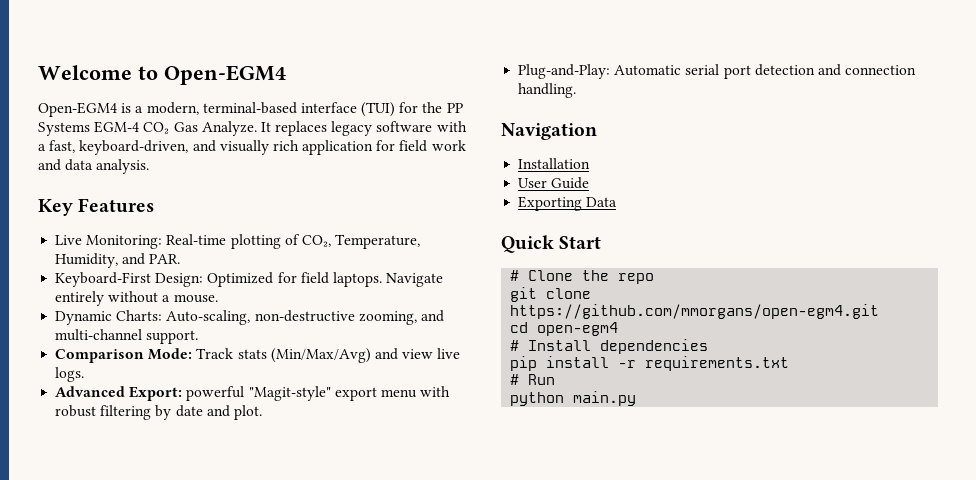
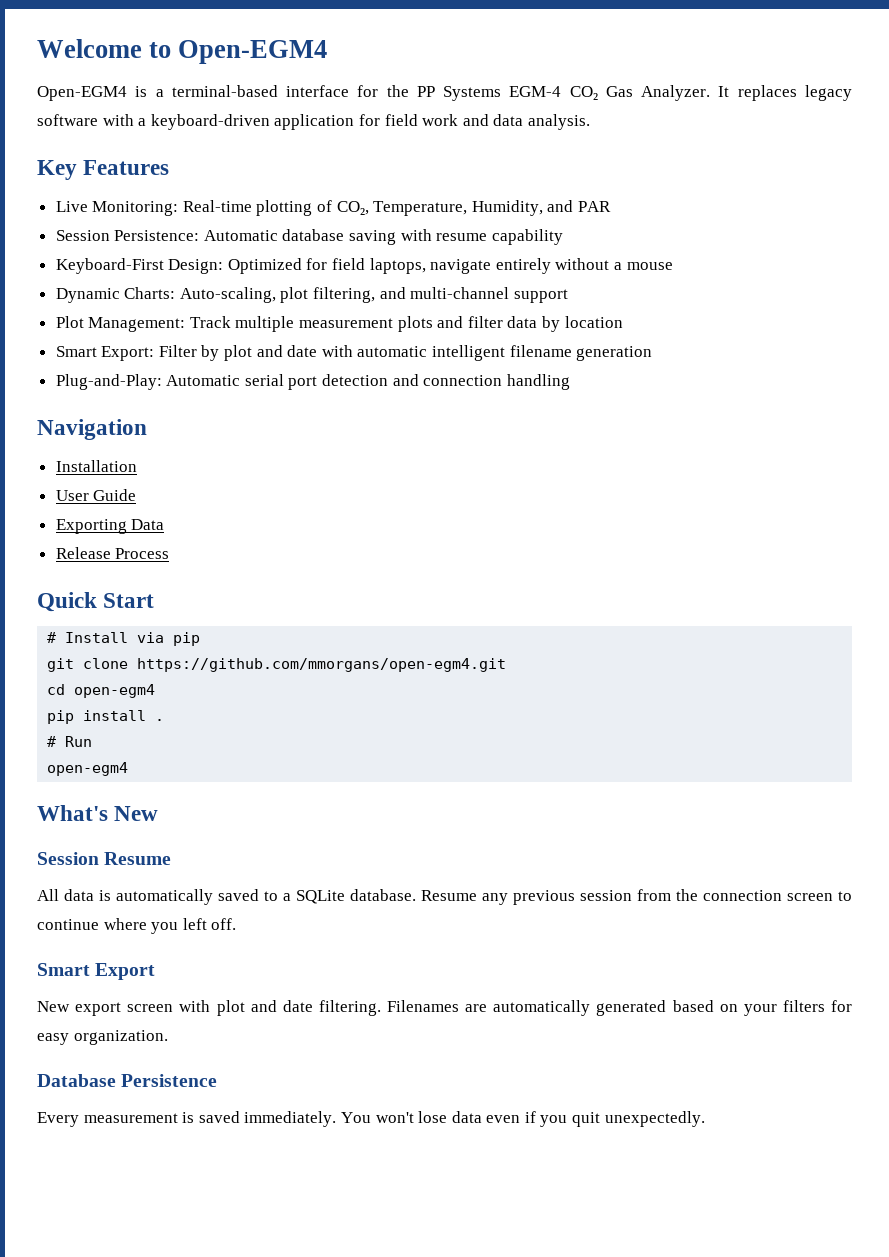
- Open-EGM4 is a modern, terminal-based interface (TUI) for the PP Systems EGM-4 CO₂ Gas Analyze.
+ Open-EGM4 is a terminal-based interface for the PP Systems EGM-4 CO₂ Gas Analyzer.
- It replaces legacy software with a fast, keyboard-driven, and visually rich application for field work and data analysis.
+ It replaces legacy software with a keyboard-driven application for field work and data analysis.
- Live Monitoring: Real-time plotting of CO₂, Temperature, Humidity, and PAR.
+ Live Monitoring: Real-time plotting of CO₂, Temperature, Humidity, and PAR
+ Session Persistence: Automatic database saving with resume capability
- Keyboard-First Design: Optimized for field laptops. Navigate entirely without a mouse.
+ Keyboard-First Design: Optimized for field laptops, navigate entirely without a mouse
- Dynamic Charts: Auto-scaling, non-destructive zooming, and multi-channel support.
- Comparison Mode: Track stats (Min/Max/Avg) and view live logs.
- Advanced Export: powerful "Magit-style" export menu with robust filtering by date and plot.
+ Dynamic Charts: Auto-scaling, plot filtering, and multi-channel support
+ Plot Management: Track multiple measurement plots and filter data by location
+ Smart Export: Filter by plot and date with automatic intelligent filename generation
- Plug-and-Play: Automatic serial port detection and connection handling.
+ Plug-and-Play: Automatic serial port detection and connection handling
+ Release Process
- # Clone the repo
+ # Install via pip
- # Install dependencies
- pip install -r requirements.txt
+ pip install .
  # Run
- python main.py
+ open-egm4
+ What's New
+ Session Resume
+ All data is automatically saved to a SQLite database. Resume any previous session from the connection screen to continue where you left off.
+ Smart Export
+ New export screen with plot and date filtering. Filenames are automatically generated based on your filters for easy organization.
+ Database Persistence
+ Every measurement is saved immediately. You won't lose data even if you quit unexpectedly.

